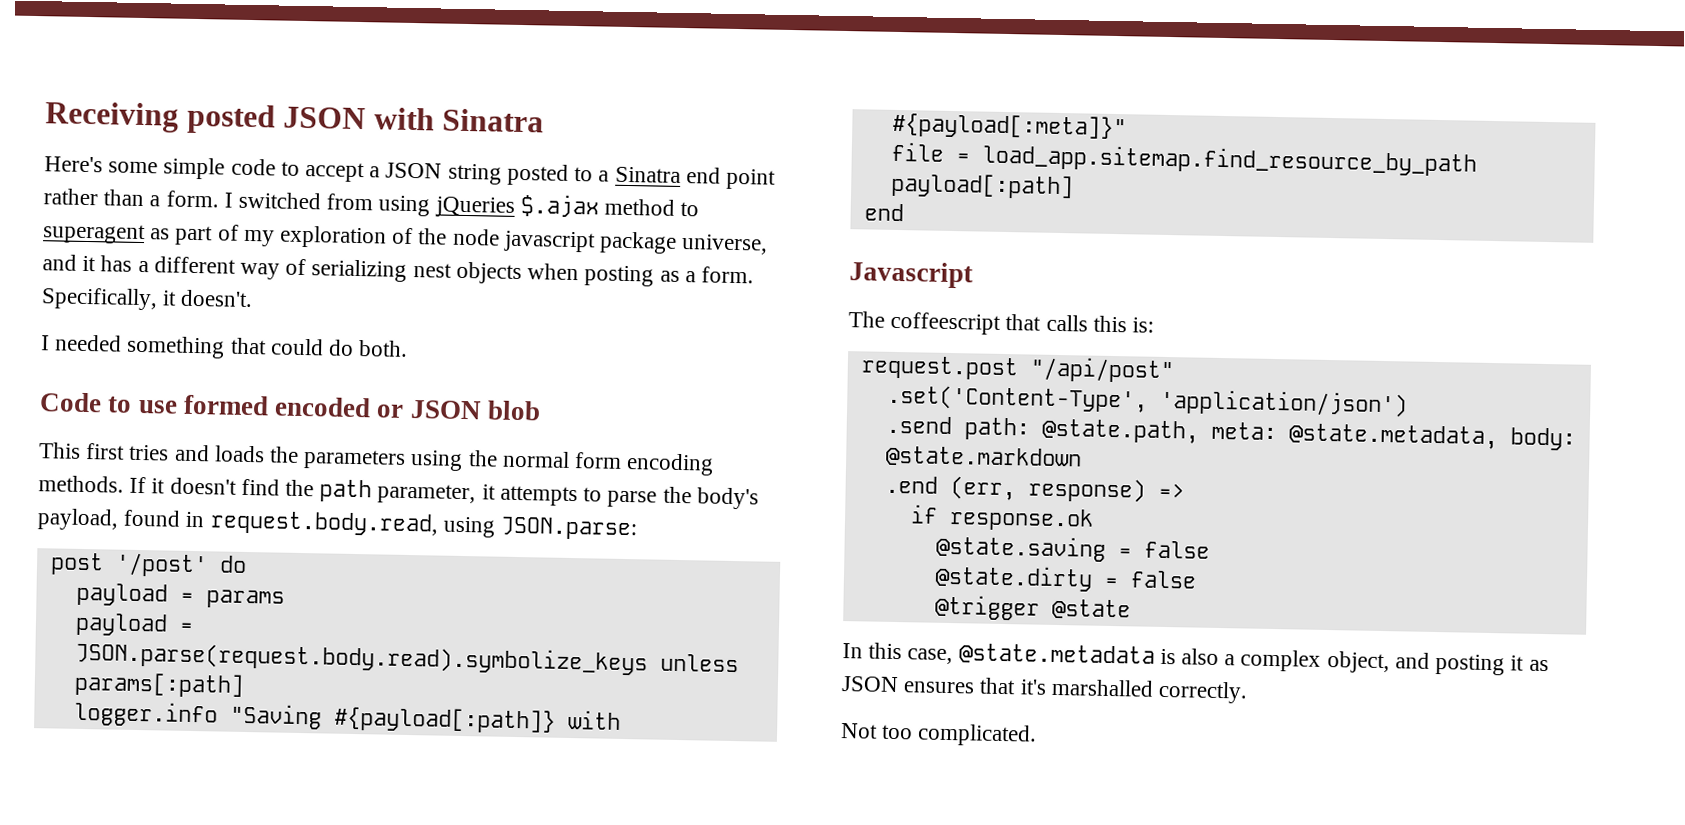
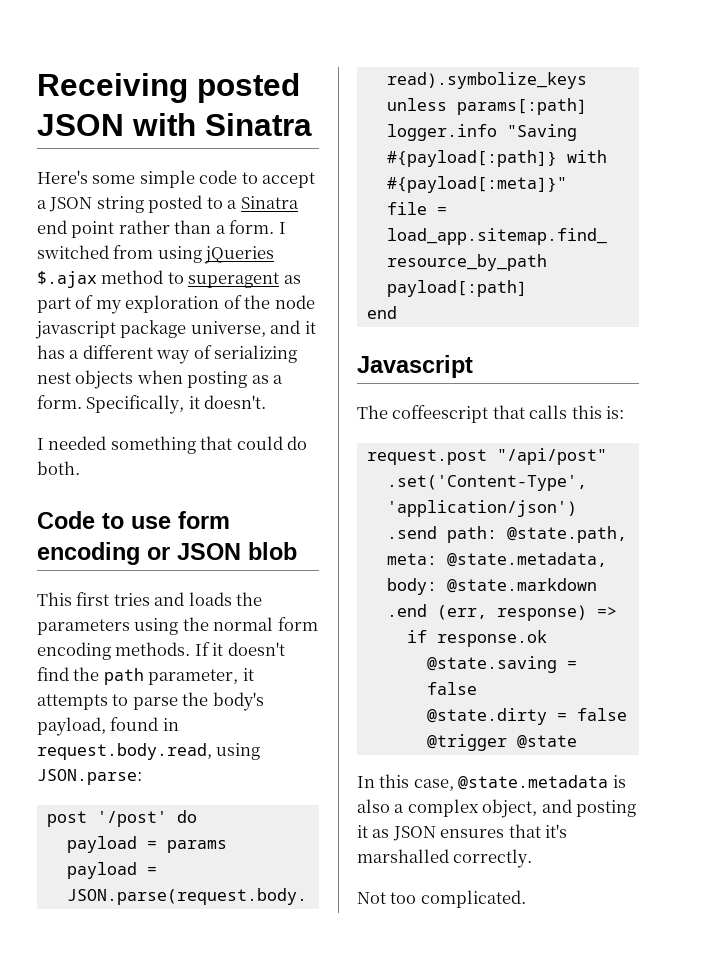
- Code to use formed encoded or JSON blob
+ Code to use form encoding or JSON blob

